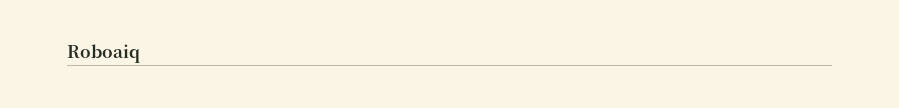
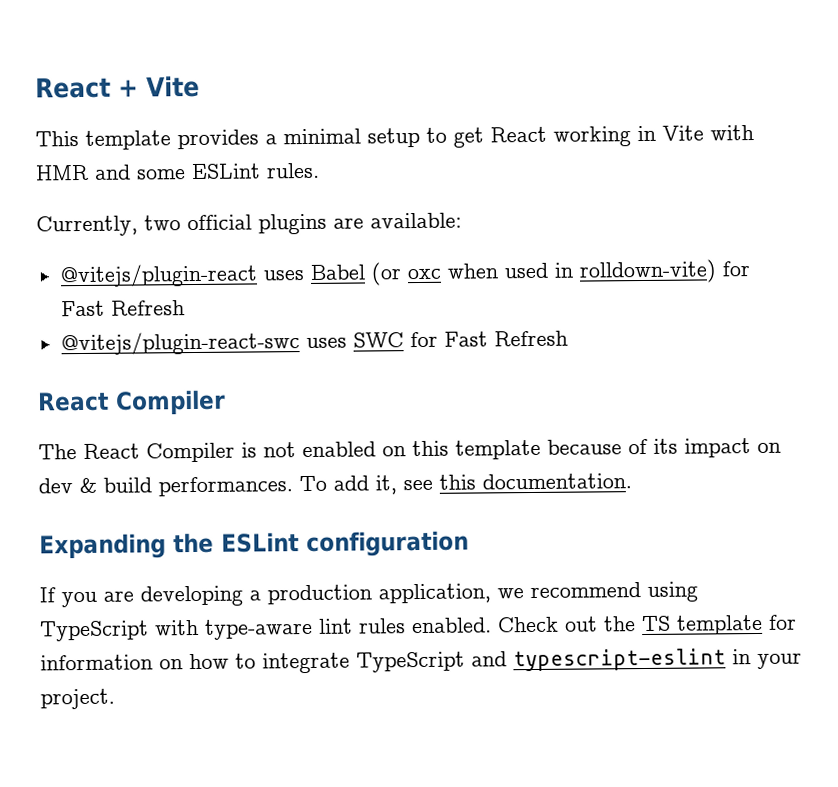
- Roboaiq
+ React + Vite
+ This template provides a minimal setup to get React working in Vite with HMR and some ESLint rules.
+ Currently, two official plugins are available:
+ @vitejs/plugin-react uses Babel (or oxc when used in rolldown-vite) for Fast Refresh
+ @vitejs/plugin-react-swc uses SWC for Fast Refresh
+ React Compiler
+ The React Compiler is not enabled on this template because of its impact on dev & build performances. To add it, see this documentation.
+ Expanding the ESLint configuration
+ If you are developing a production application, we recommend using TypeScript with type-aware lint rules enabled. Check out the TS template for information on how to integrate TypeScript and typescript-eslint in your project.

